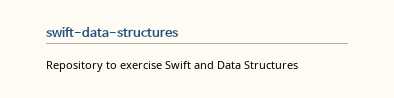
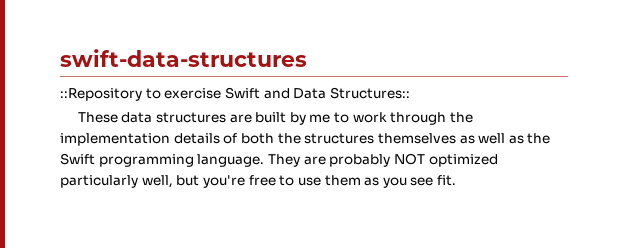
- Repository to exercise Swift and Data Structures
+ ::Repository to exercise Swift and Data Structures::
+ These data structures are built by me to work through the implementation details of both the structures themselves as well as the Swift programming language. They are probably NOT optimized particularly well, but you're free to use them as you see fit.

